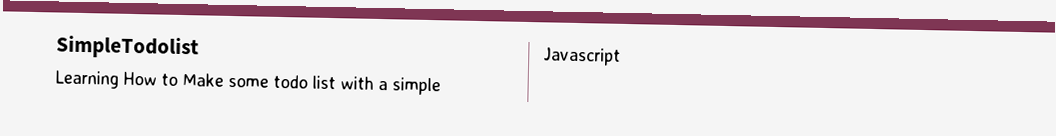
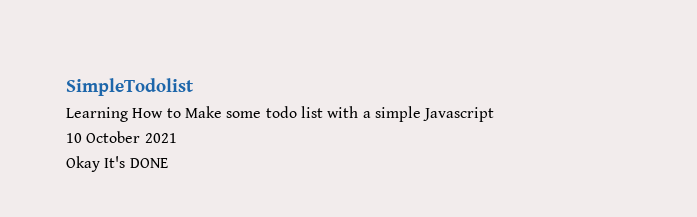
+ 10 October 2021
+ Okay It's DONE

